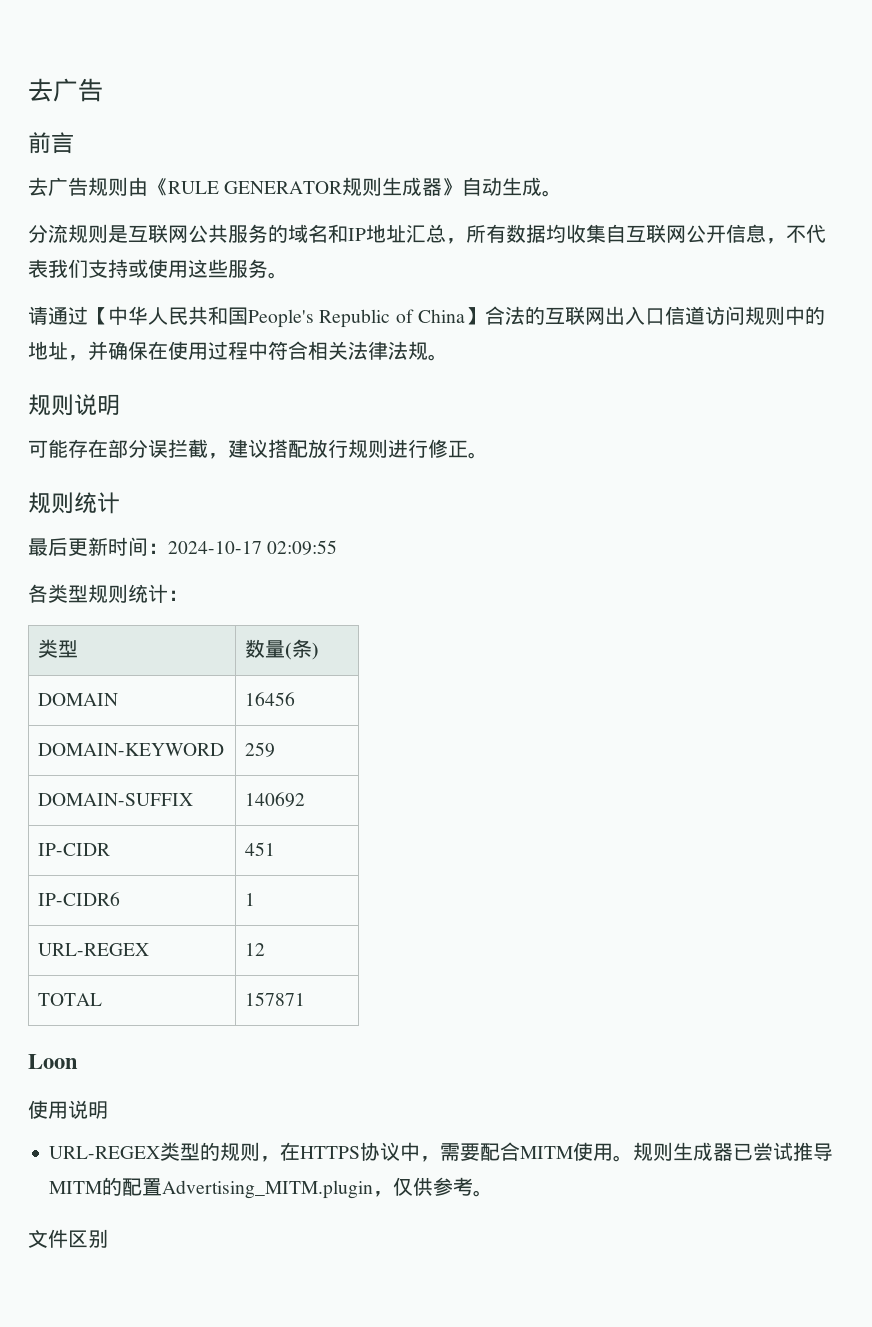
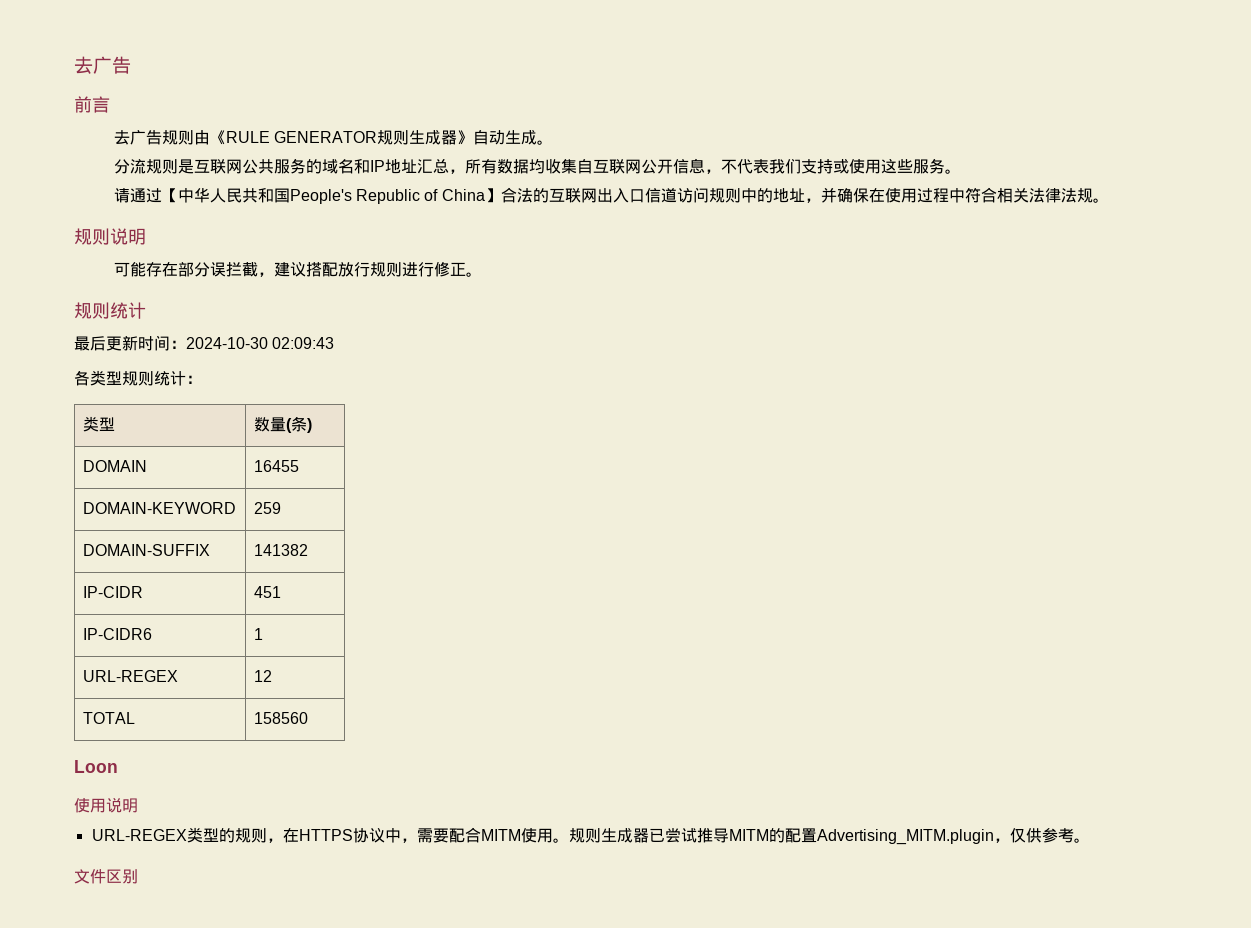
- 最后更新时间：2024-10-17 02:09:55
+ 最后更新时间：2024-10-30 02:09:43
- DOMAIN | 16456
+ DOMAIN | 16455
- DOMAIN-SUFFIX | 140692
+ DOMAIN-SUFFIX | 141382
- TOTAL | 157871
+ TOTAL | 158560

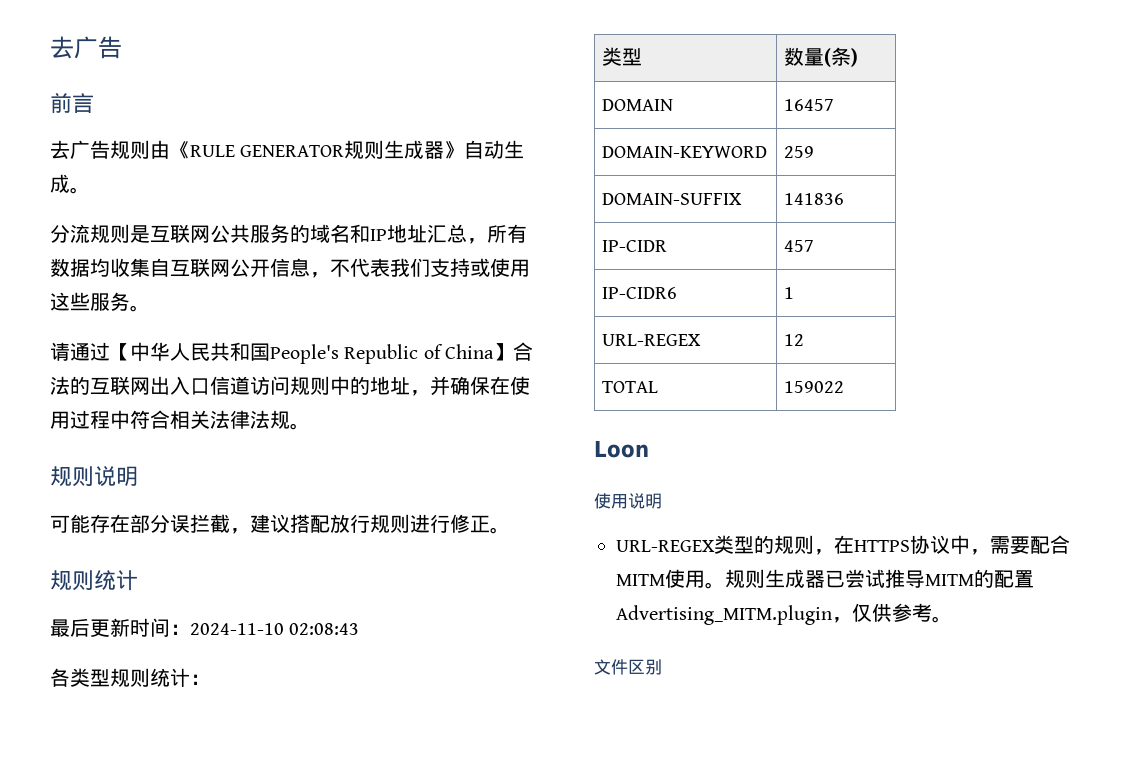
- 最后更新时间：2024-10-30 02:09:43
+ 最后更新时间：2024-11-10 02:08:43
- DOMAIN | 16455
+ DOMAIN | 16457
- DOMAIN-SUFFIX | 141382
+ DOMAIN-SUFFIX | 141836
- IP-CIDR | 451
+ IP-CIDR | 457
- TOTAL | 158560
+ TOTAL | 159022

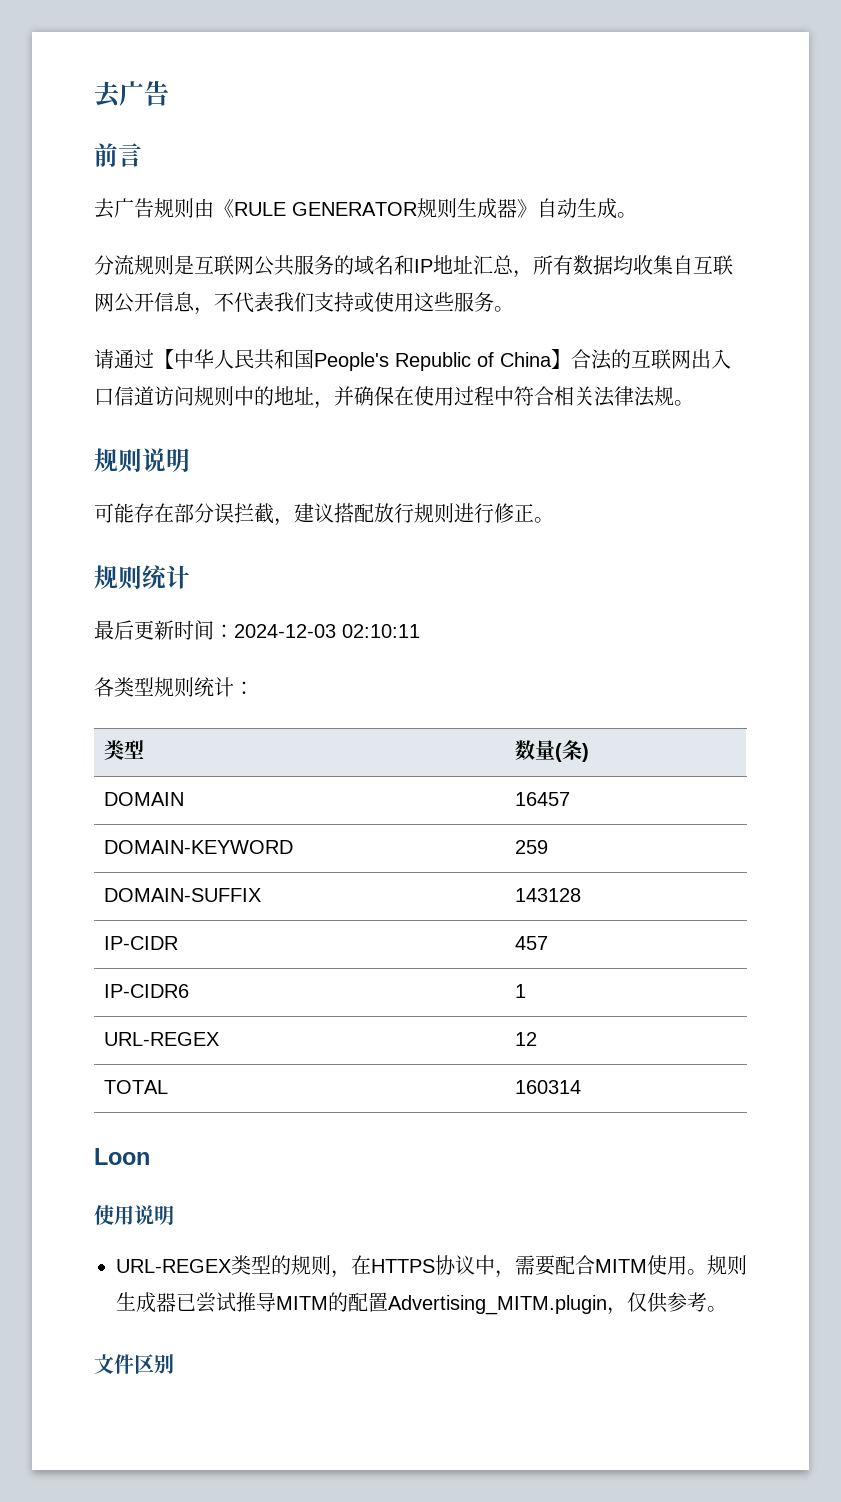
- 最后更新时间：2024-11-10 02:08:43
+ 最后更新时间：2024-12-03 02:10:11
- DOMAIN-SUFFIX | 141836
+ DOMAIN-SUFFIX | 143128
- TOTAL | 159022
+ TOTAL | 160314

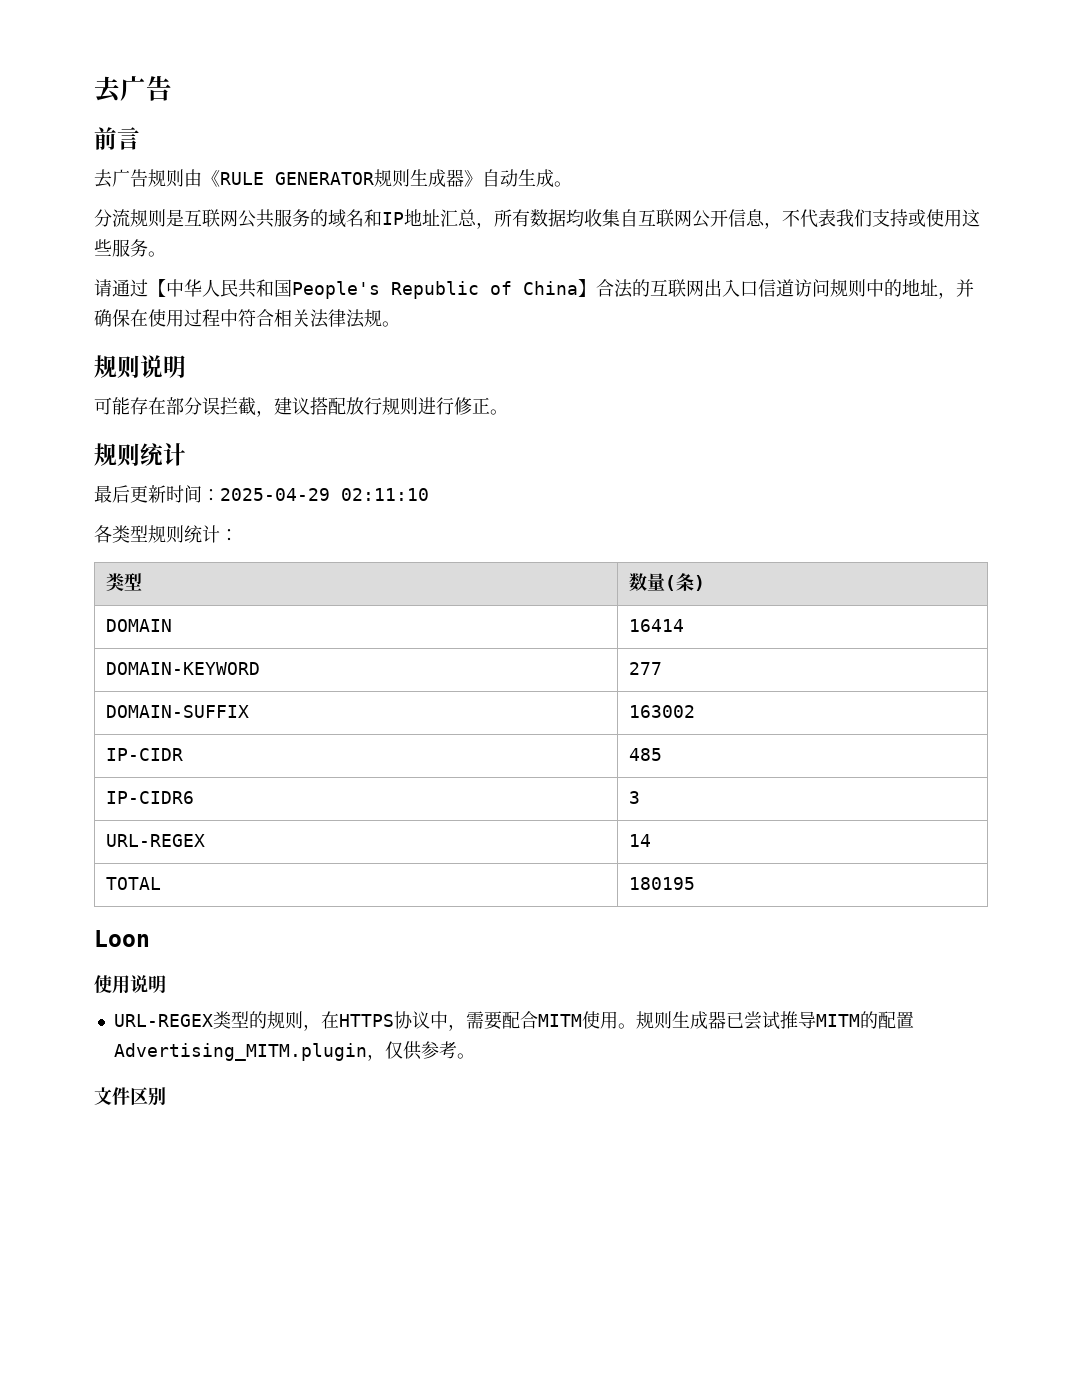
- 最后更新时间：2024-12-03 02:10:11
+ 最后更新时间：2025-04-29 02:11:10
- DOMAIN | 16457
+ DOMAIN | 16414
- DOMAIN-KEYWORD | 259
+ DOMAIN-KEYWORD | 277
- DOMAIN-SUFFIX | 143128
+ DOMAIN-SUFFIX | 163002
- IP-CIDR | 457
+ IP-CIDR | 485
- IP-CIDR6 | 1
+ IP-CIDR6 | 3
- URL-REGEX | 12
+ URL-REGEX | 14
- TOTAL | 160314
+ TOTAL | 180195

